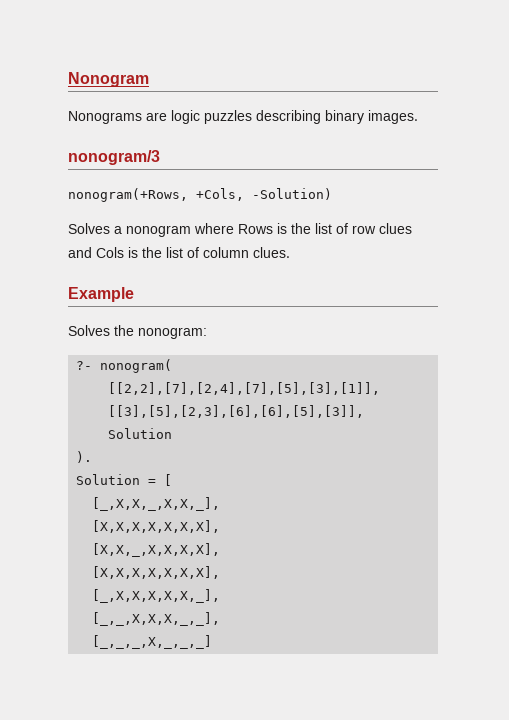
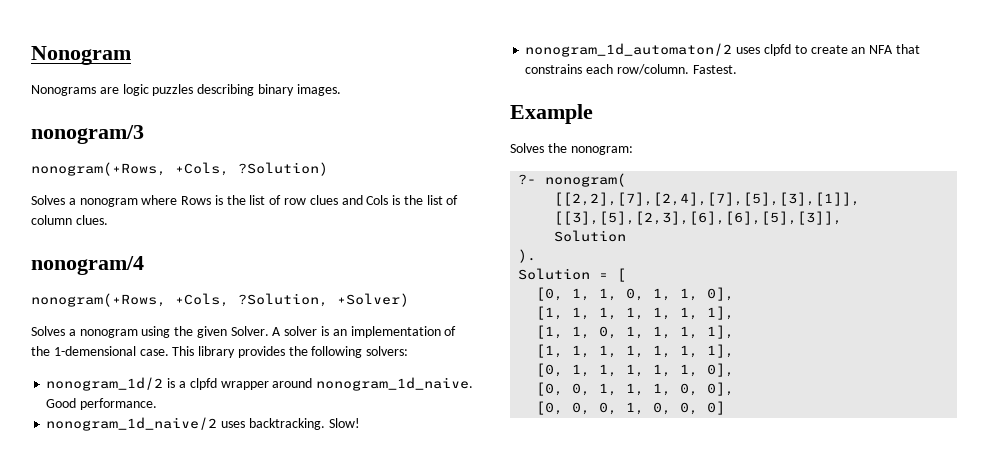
- nonogram(+Rows, +Cols, -Solution)
+ nonogram(+Rows, +Cols, ?Solution)
+ nonogram/4
+ nonogram(+Rows, +Cols, ?Solution, +Solver)
+ Solves a nonogram using the given Solver. A solver is an implementation of the 1-demensional case. This library provides the following solvers:
+ nonogram_1d/2 is a clpfd wrapper around nonogram_1d_naive. Good performance.
+ nonogram_1d_naive/2 uses backtracking. Slow!
+ nonogram_1d_automaton/2 uses clpfd to create an NFA that constrains each row/column. Fastest.
- [_,X,X,_,X,X,_],
- [X,X,X,X,X,X,X],
- [X,X,_,X,X,X,X],
- [X,X,X,X,X,X,X],
- [_,X,X,X,X,X,_],
- [_,_,X,X,X,_,_],
- [_,_,_,X,_,_,_]
+ [0, 1, 1, 0, 1, 1, 0],
+ [1, 1, 1, 1, 1, 1, 1],
+ [1, 1, 0, 1, 1, 1, 1],
+ [1, 1, 1, 1, 1, 1, 1],
+ [0, 1, 1, 1, 1, 1, 0],
+ [0, 0, 1, 1, 1, 0, 0],
+ [0, 0, 0, 1, 0, 0, 0]

